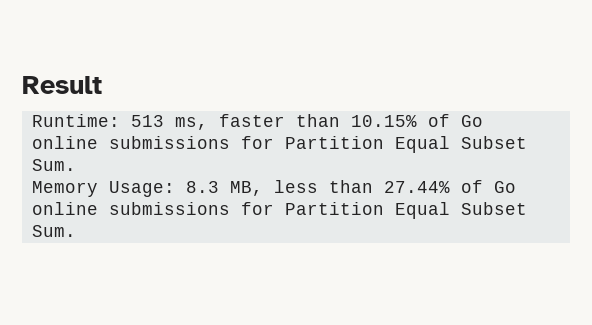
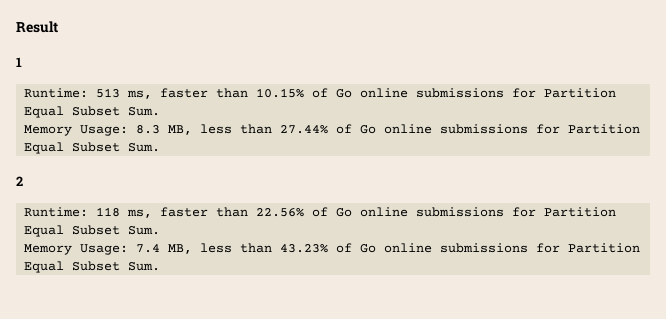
+ 1
+ 2
+ Runtime: 118 ms, faster than 22.56% of Go online submissions for Partition Equal Subset Sum.
+ Memory Usage: 7.4 MB, less than 43.23% of Go online submissions for Partition Equal Subset Sum.

